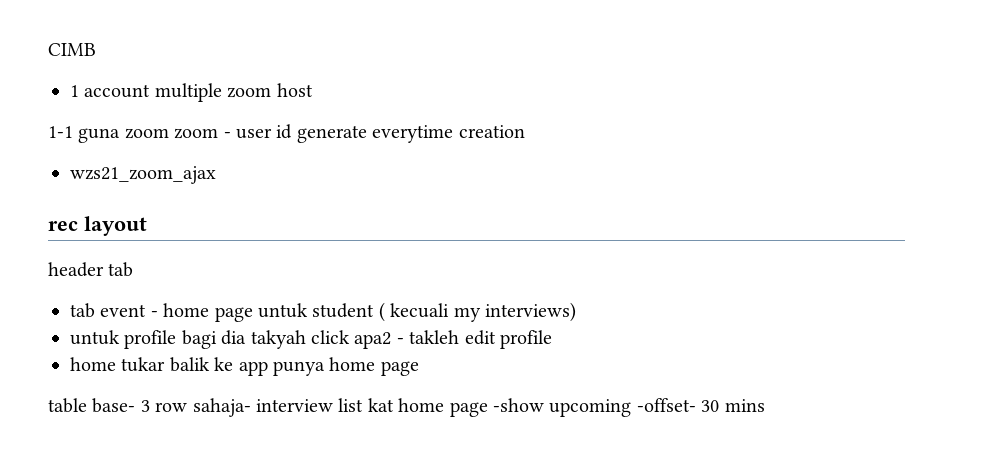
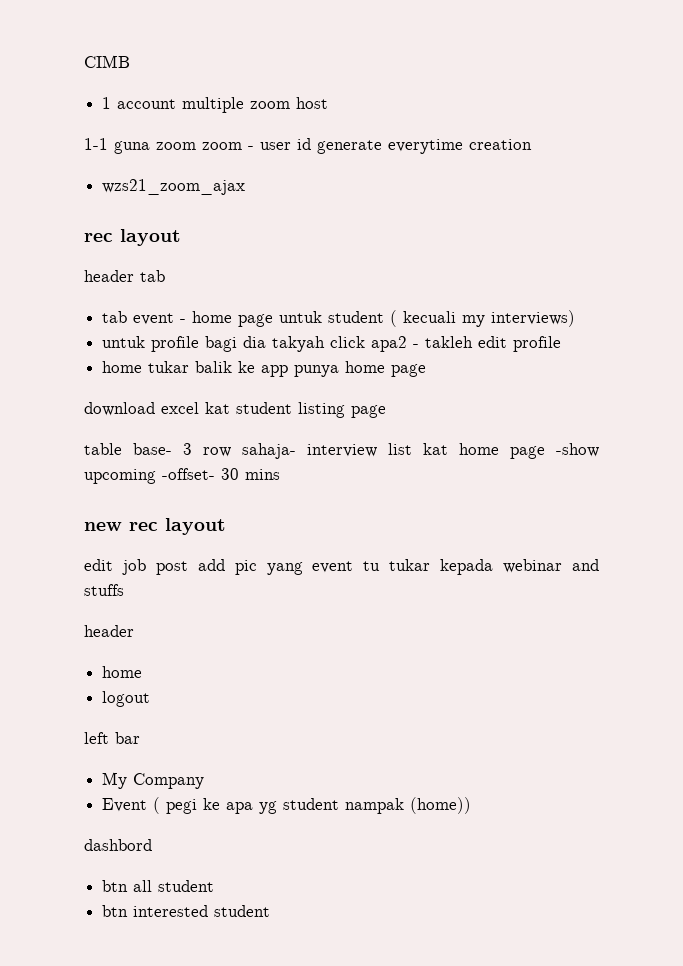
+ download excel kat student listing page
+ new rec layout
+ edit job post add pic yang event tu tukar kepada webinar and stuffs
+ header
+ home
+ logout
+ left bar
+ My Company
+ Event ( pegi ke apa yg student nampak (home))
+ dashbord
+ btn all student
+ btn interested student

